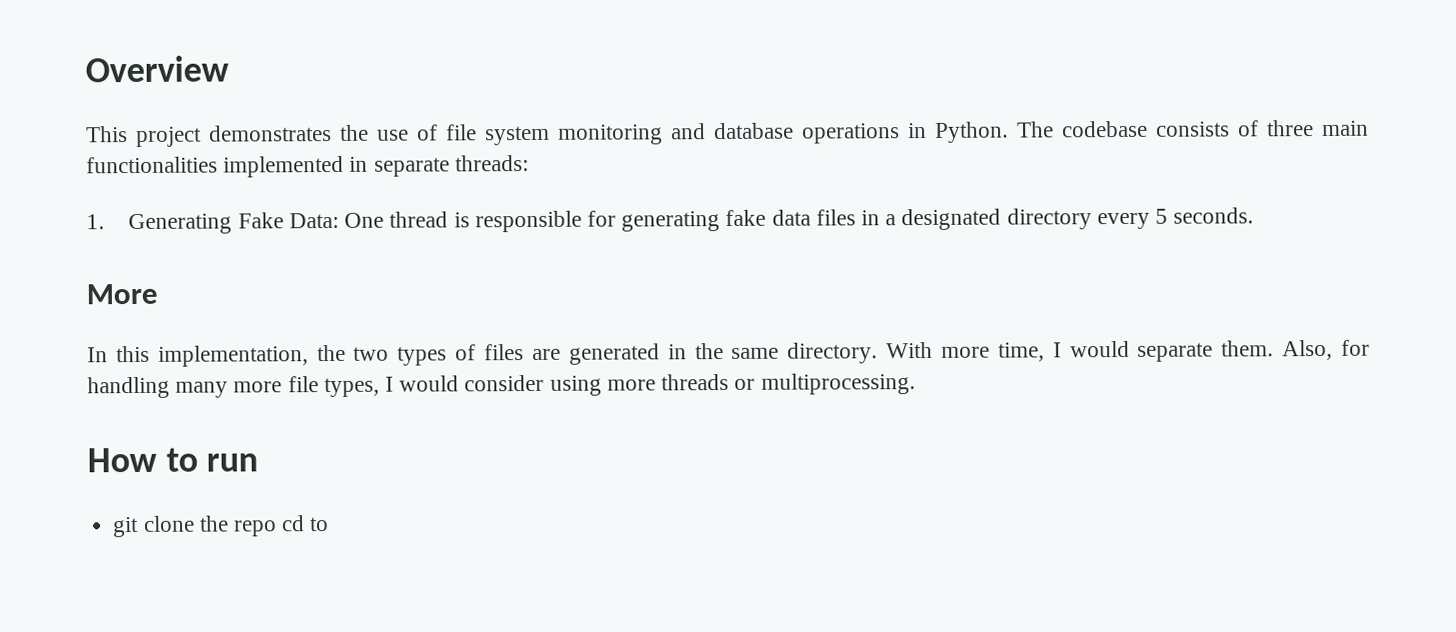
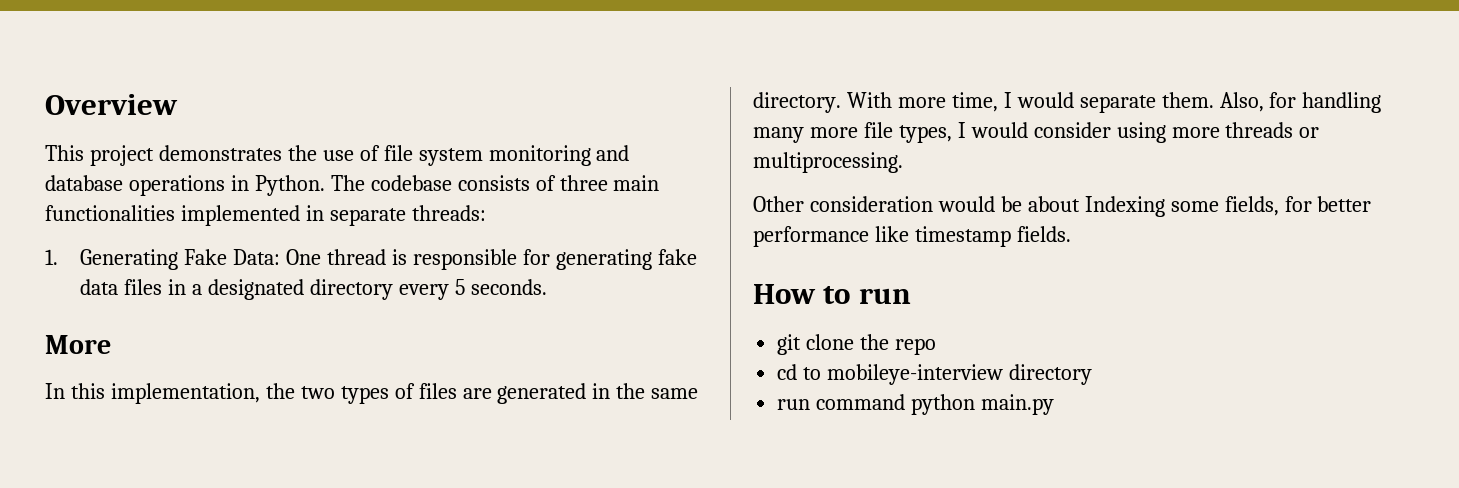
+ Other consideration would be about Indexing some fields, for better performance like timestamp fields.
- git clone the repo cd to
+ git clone the repo
+ cd to mobileye-interview directory
+ run command python main.py

